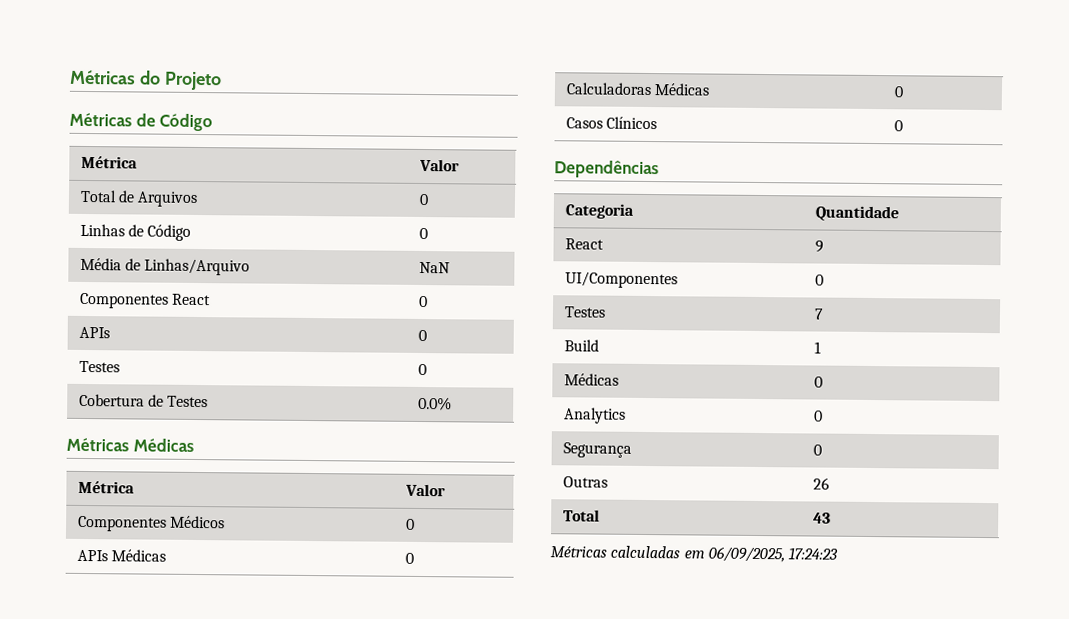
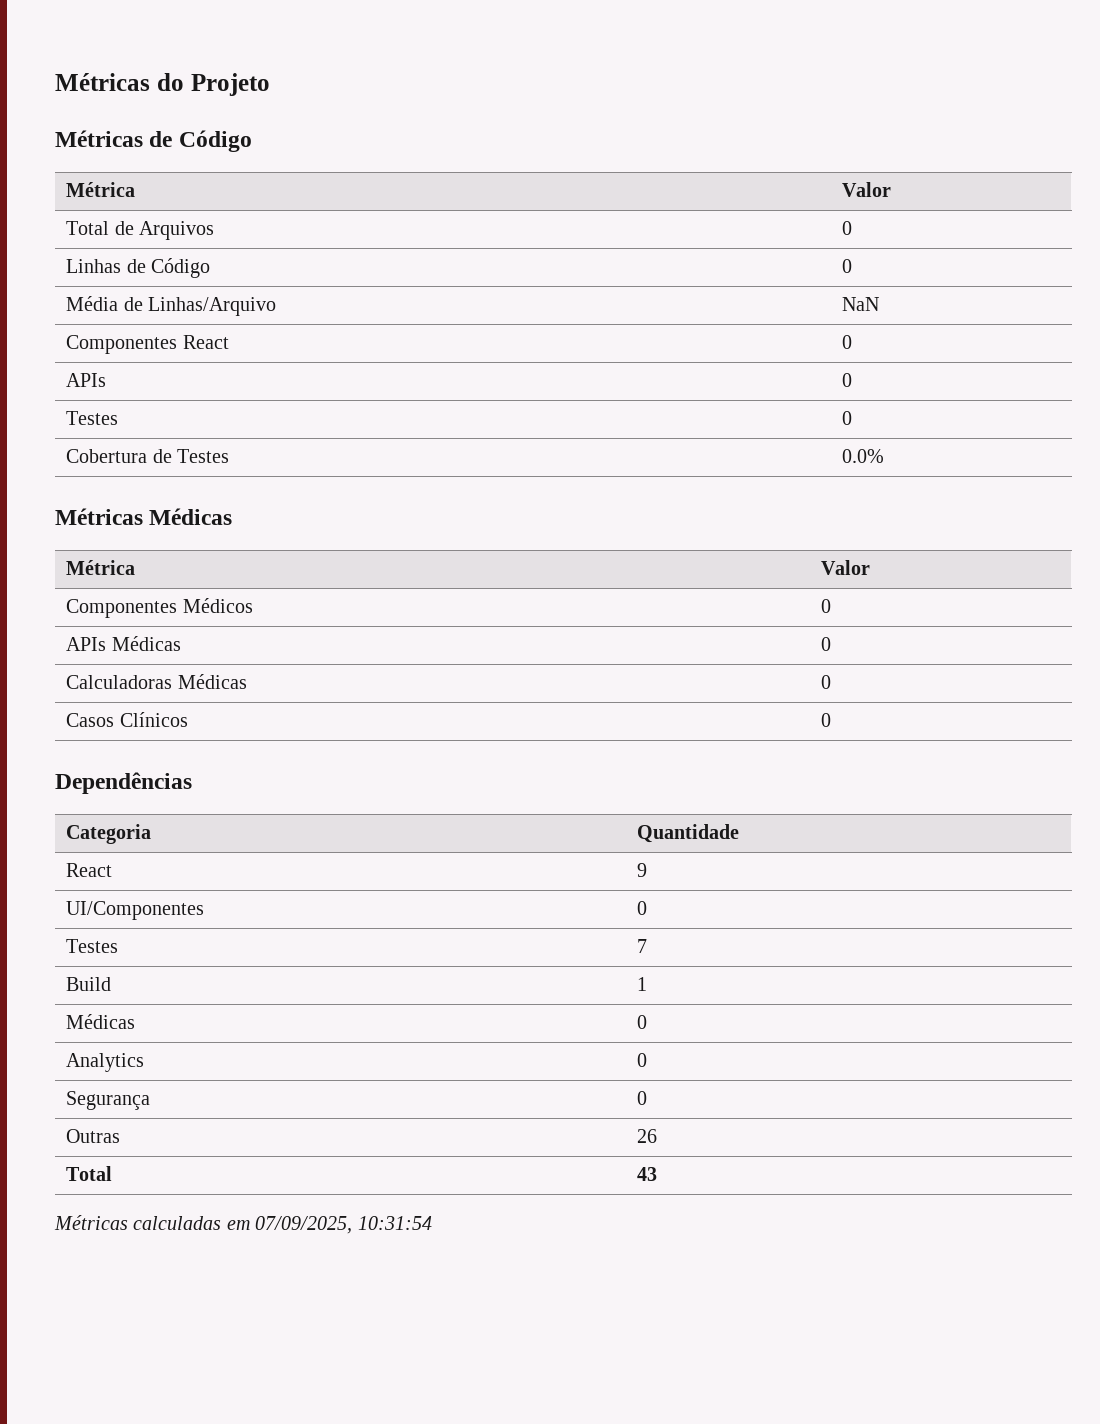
- Métricas calculadas em 06/09/2025, 17:24:23
+ Métricas calculadas em 07/09/2025, 10:31:54

